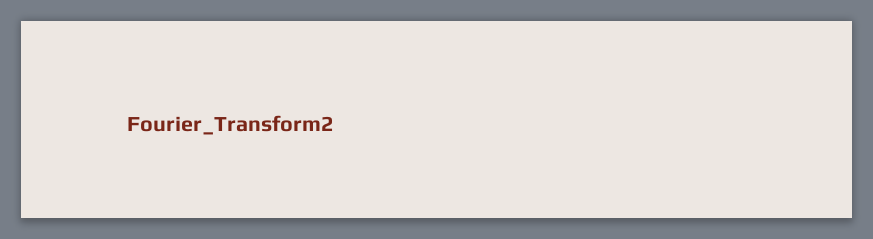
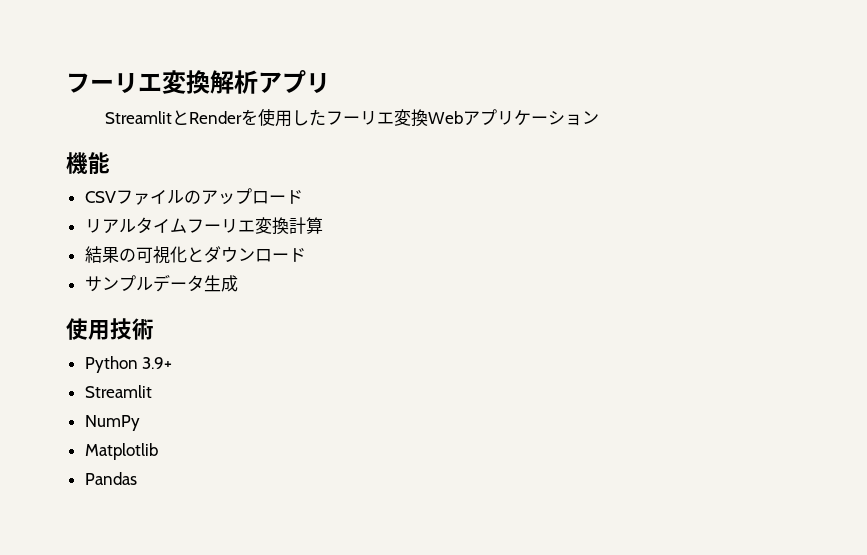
- Fourier_Transform2
+ フーリエ変換解析アプリ
+ StreamlitとRenderを使用したフーリエ変換Webアプリケーション
+ 機能
+ CSVファイルのアップロード
+ リアルタイムフーリエ変換計算
+ 結果の可視化とダウンロード
+ サンプルデータ生成
+ 使用技術
+ Python 3.9+
+ Streamlit
+ NumPy
+ Matplotlib
+ Pandas

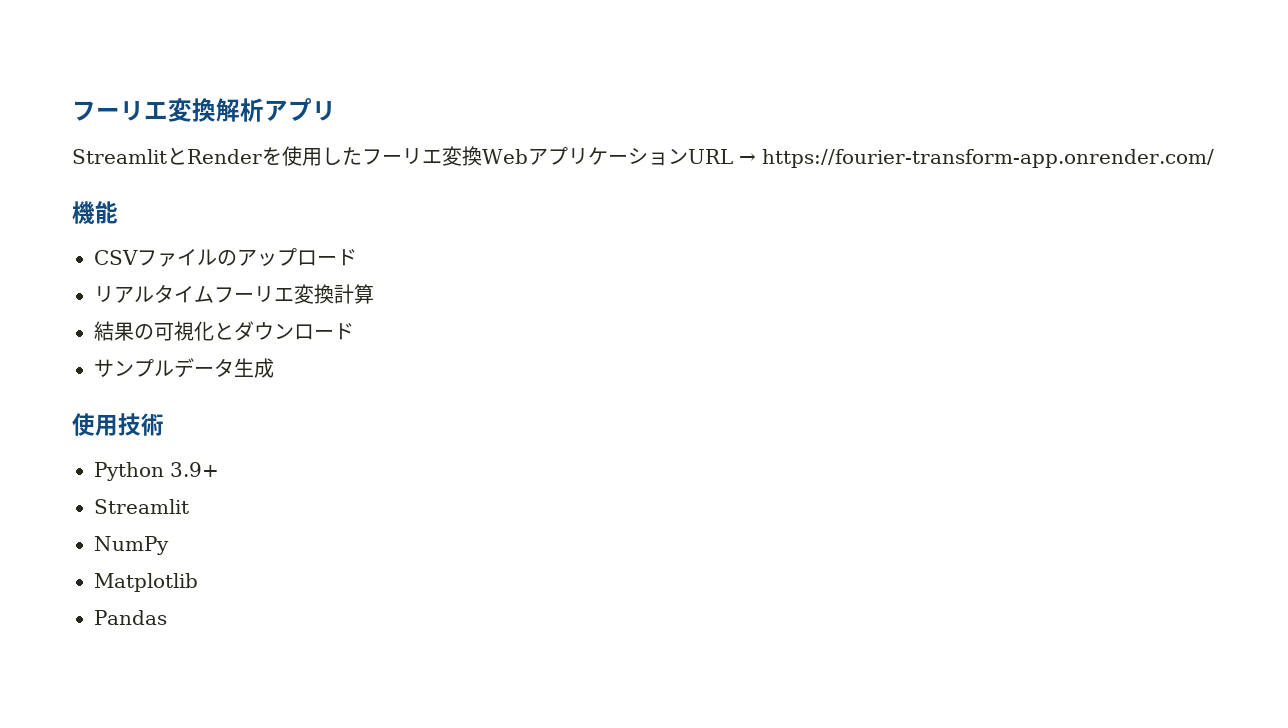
- StreamlitとRenderを使用したフーリエ変換Webアプリケーション
+ StreamlitとRenderを使用したフーリエ変換WebアプリケーションURL → https://fourier-transform-app.onrender.com/

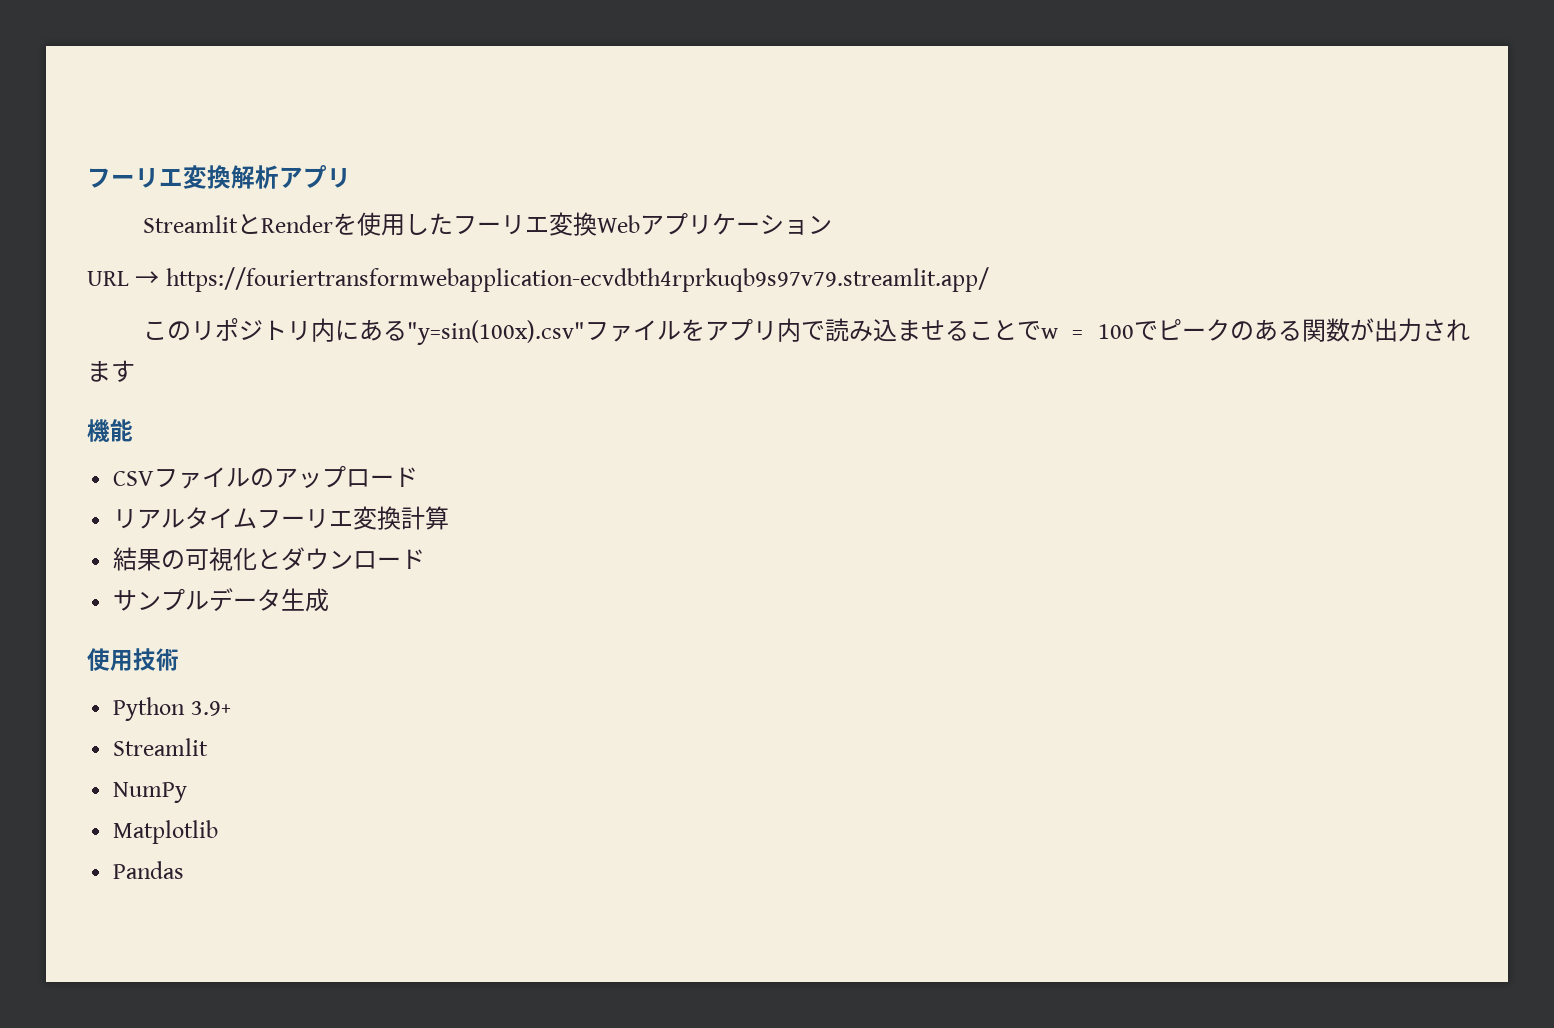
- StreamlitとRenderを使用したフーリエ変換WebアプリケーションURL → https://fourier-transform-app.onrender.com/
+ StreamlitとRenderを使用したフーリエ変換Webアプリケーション
+ URL → https://fouriertransformwebapplication-ecvdbth4rprkuqb9s97v79.streamlit.app/
+ このリポジトリ内にある"y=sin(100x).csv"ファイルをアプリ内で読み込ませることでw = 100でピークのある関数が出力されます

